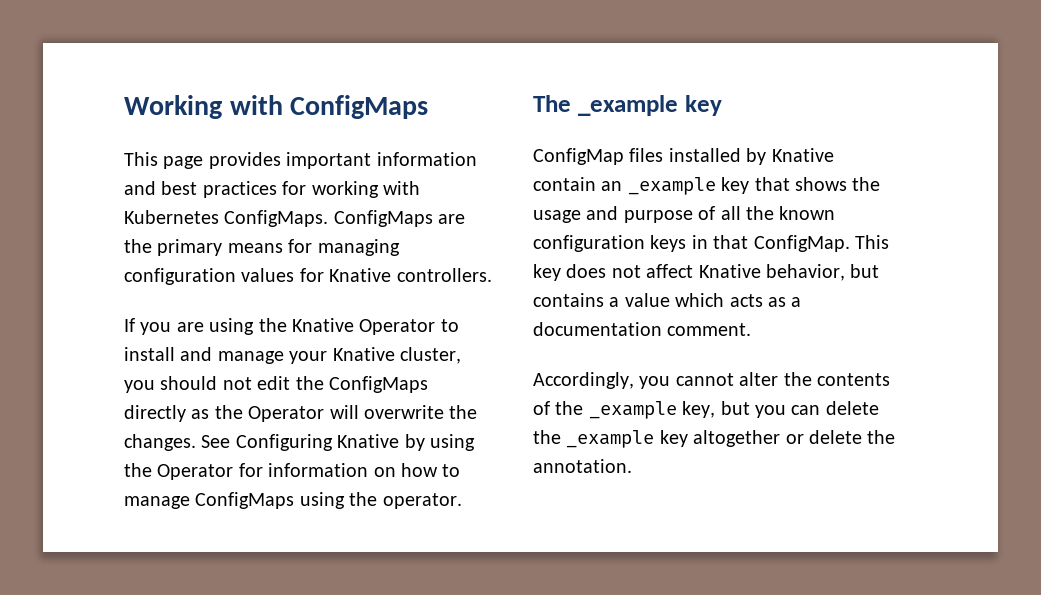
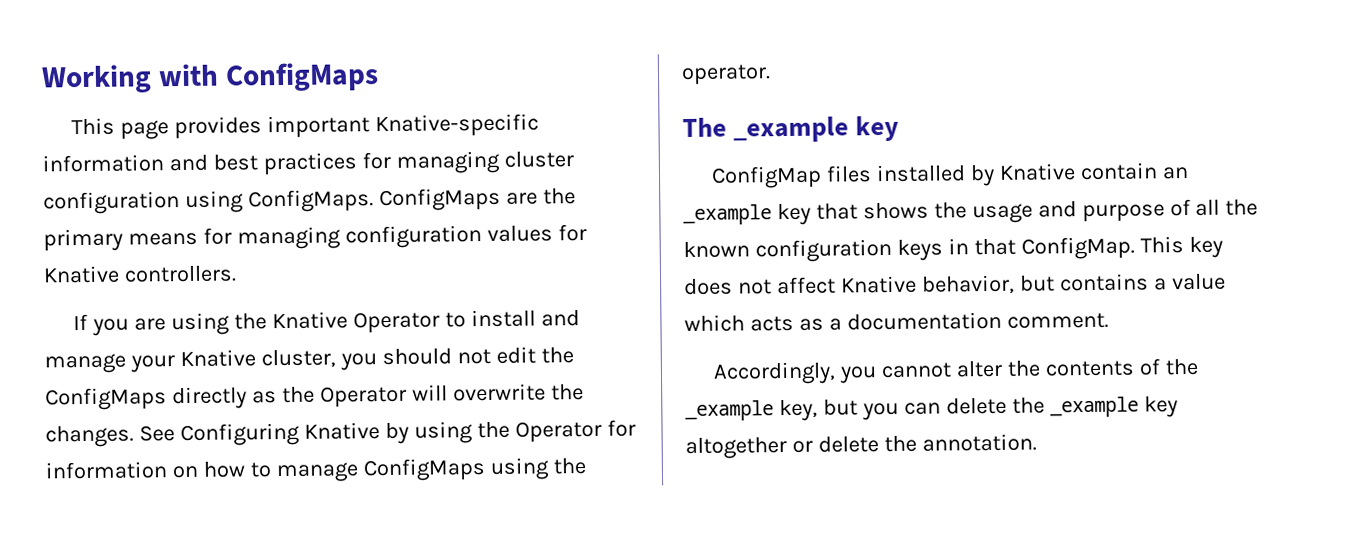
- This page provides important information and best practices for working with Kubernetes ConfigMaps.
+ This page provides important Knative-specific information and best practices for managing cluster configuration using ConfigMaps.

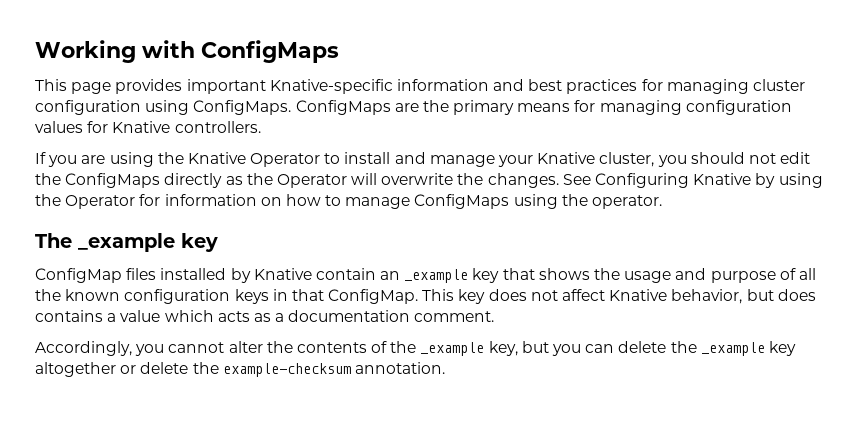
- This key does not affect Knative behavior, but contains a value which acts as a documentation comment.
+ This key does not affect Knative behavior, but does contains a value which acts as a documentation comment.
- Accordingly, you cannot alter the contents of the _example key, but you can delete the _example key altogether or delete the annotation.
+ Accordingly, you cannot alter the contents of the _example key, but you can delete the _example key altogether or delete the example-checksum annotation.

